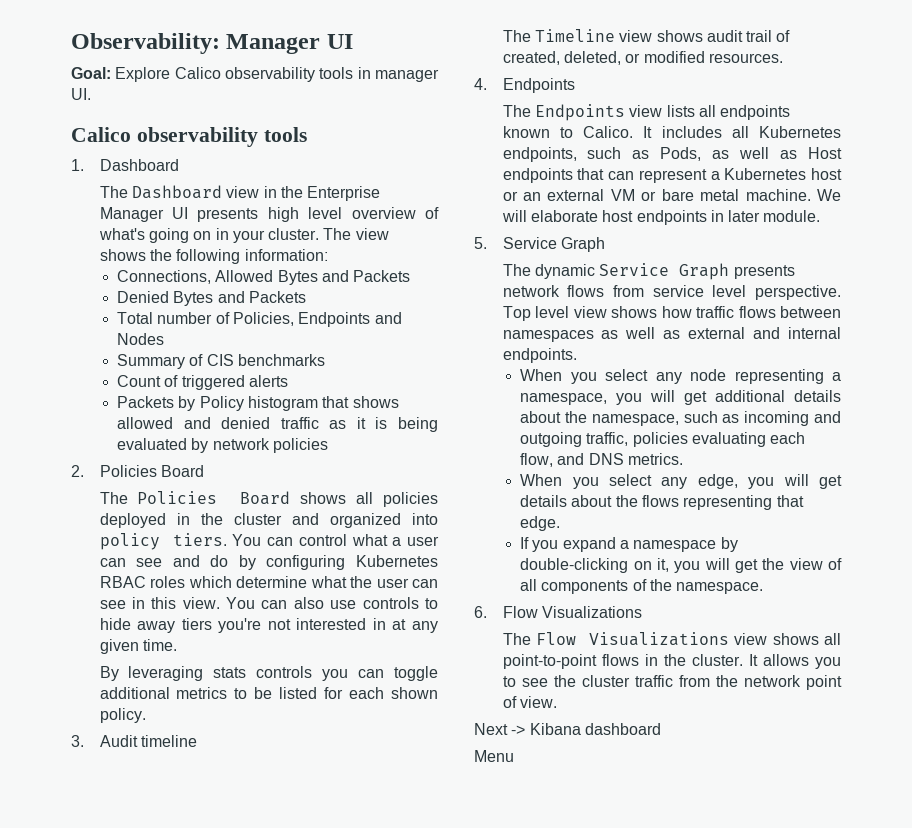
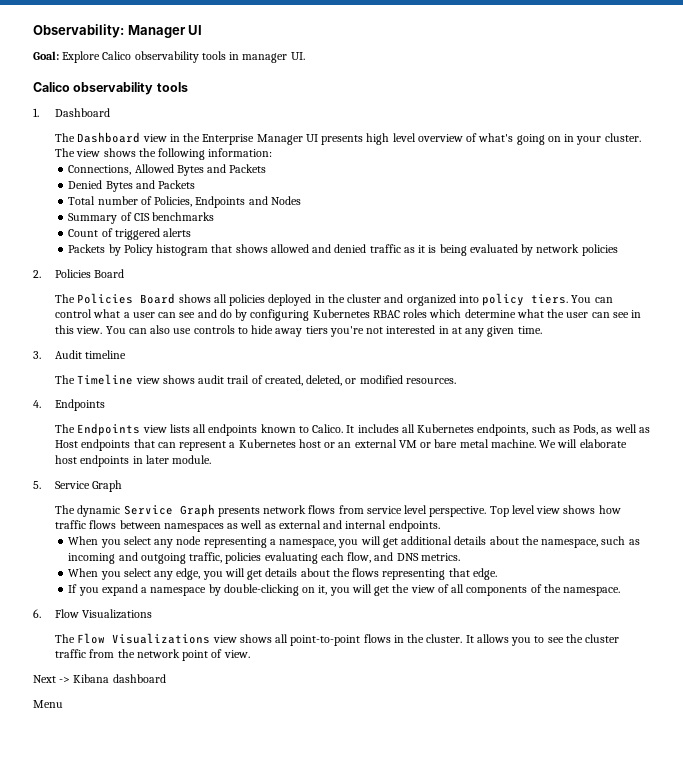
- By leveraging stats controls you can toggle additional metrics to be listed for each shown policy.

